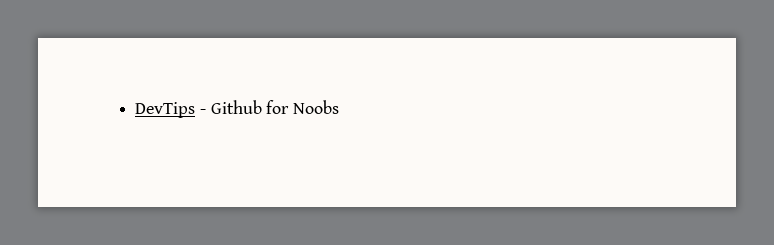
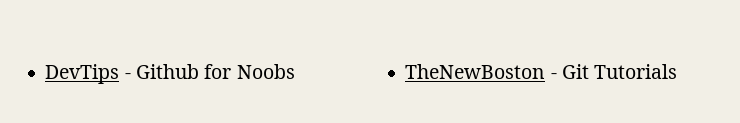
+ TheNewBoston - Git Tutorials

